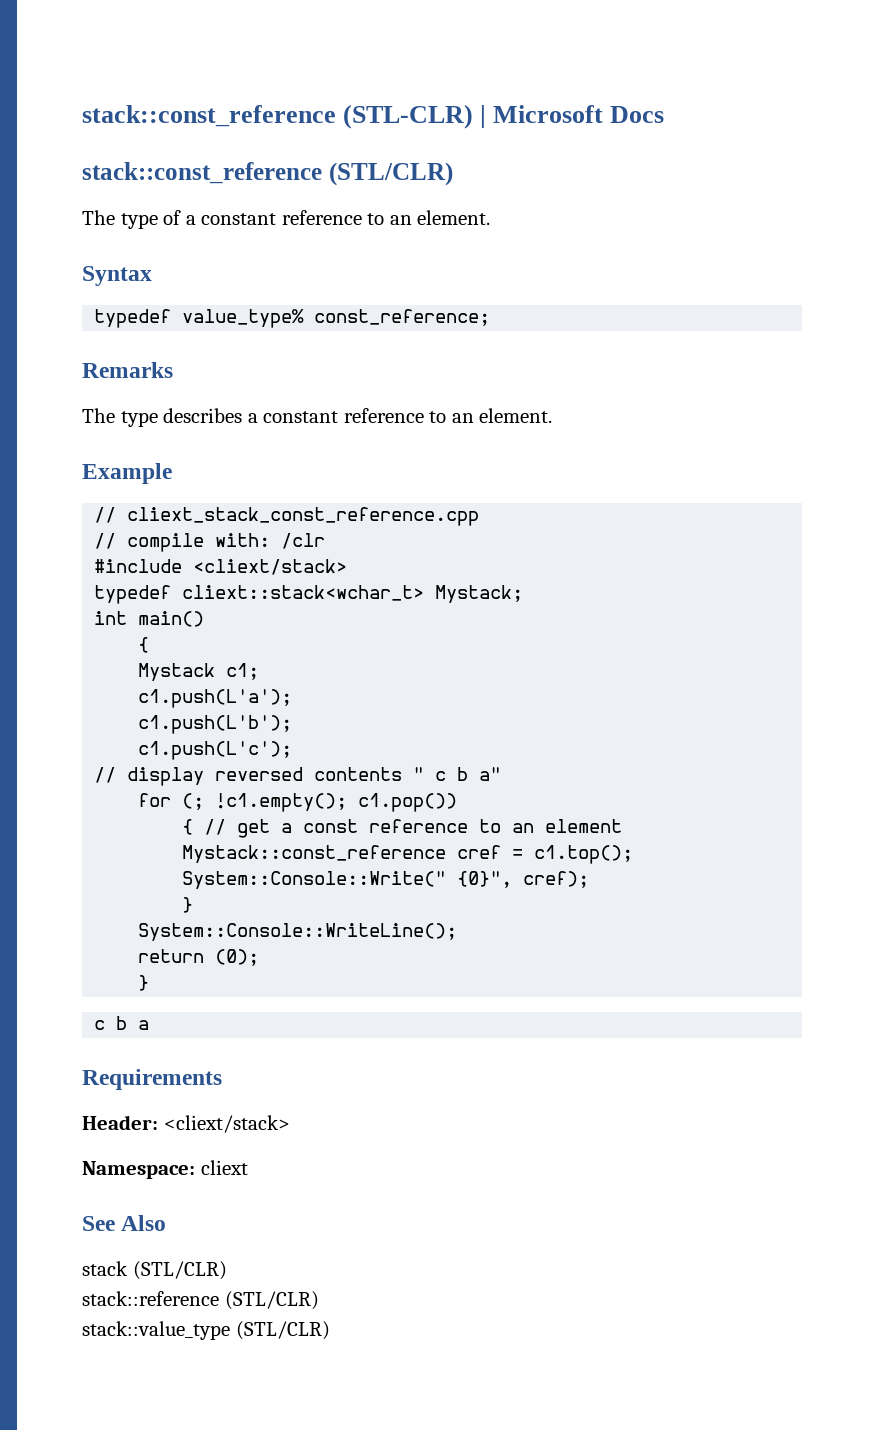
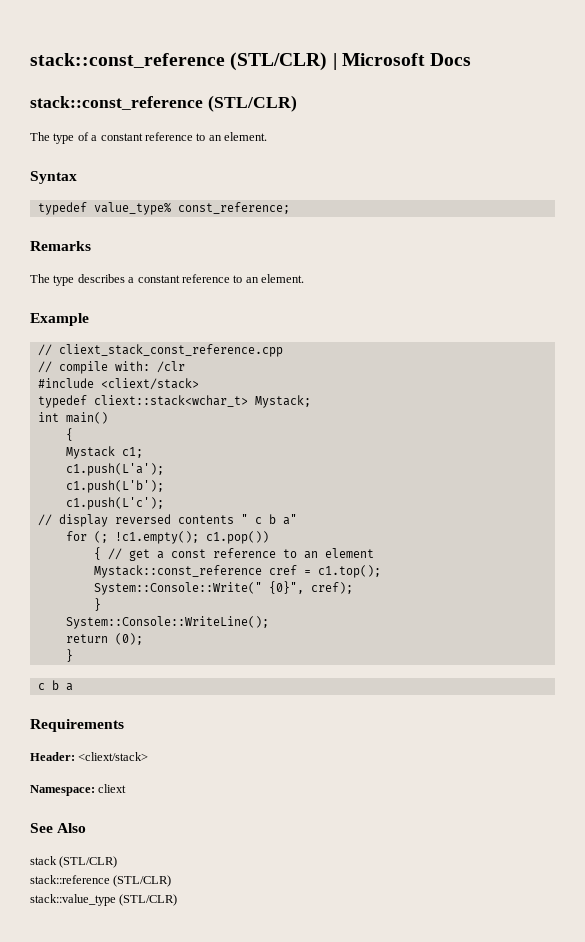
- stack::const_reference (STL-CLR) | Microsoft Docs
+ stack::const_reference (STL/CLR) | Microsoft Docs

